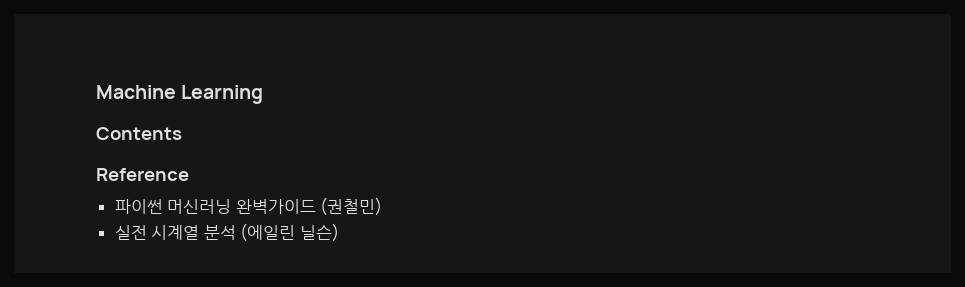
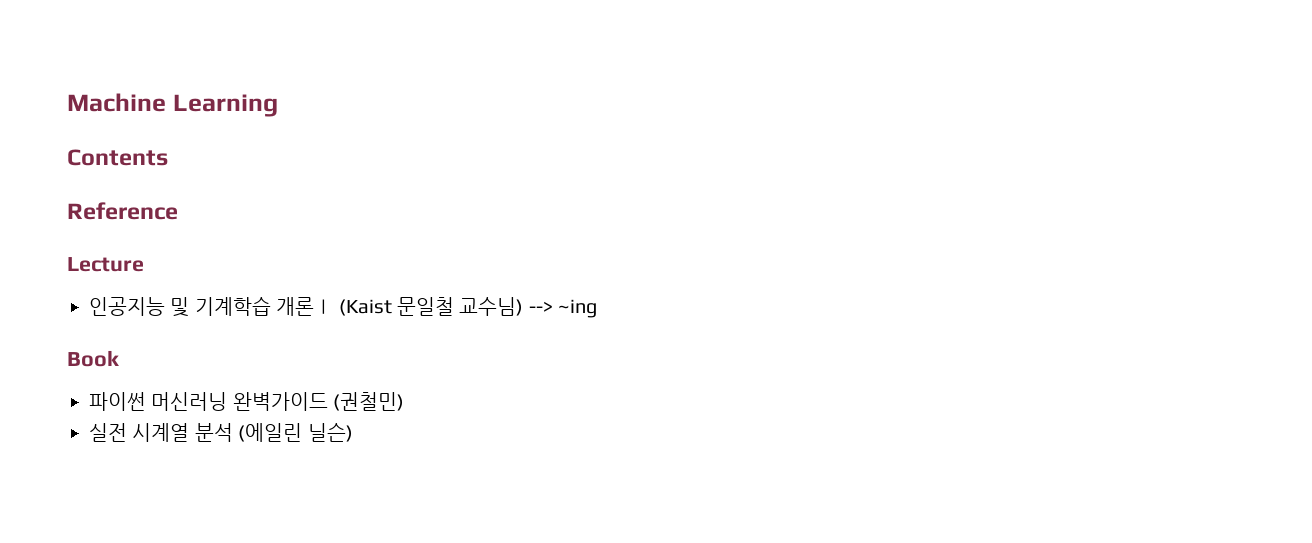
+ Lecture
+ 인공지능 및 기계학습 개론Ⅰ (Kaist 문일철 교수님) --> ~ing
+ Book

